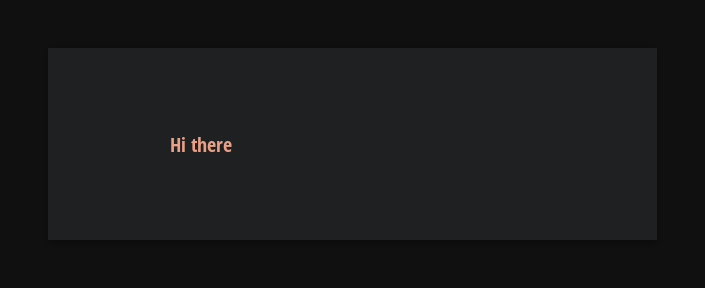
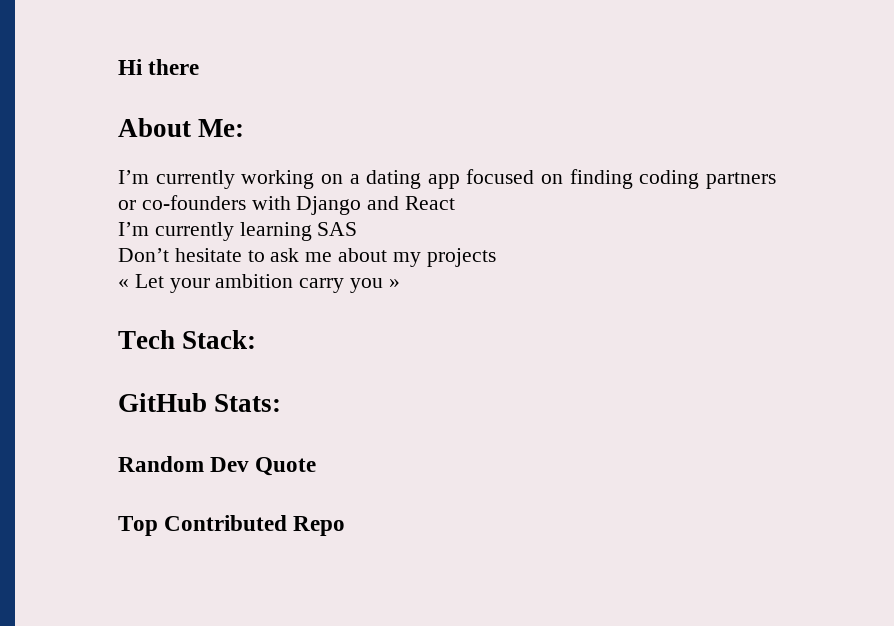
+ About Me:
+ I’m currently working on a dating app focused on finding coding partners or co-founders with Django and React
+ I’m currently learning SAS
+ Don’t hesitate to ask me about my projects
+ « Let your ambition carry you »
+ Tech Stack:
+ GitHub Stats:
+ Random Dev Quote
+ Top Contributed Repo

